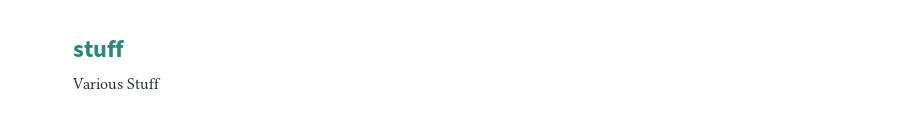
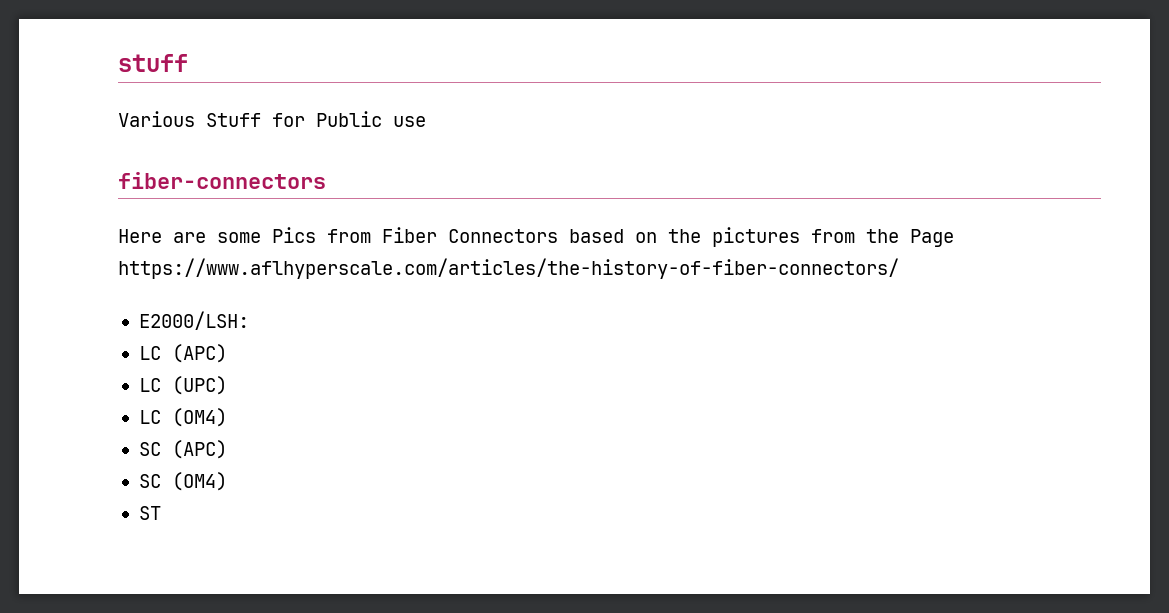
- Various Stuff
+ Various Stuff for Public use
+ fiber-connectors
+ Here are some Pics from Fiber Connectors based on the pictures from the Page https://www.aflhyperscale.com/articles/the-history-of-fiber-connectors/
+ E2000/LSH:
+ LC (APC)
+ LC (UPC)
+ LC (OM4)
+ SC (APC)
+ SC (OM4)
+ ST

